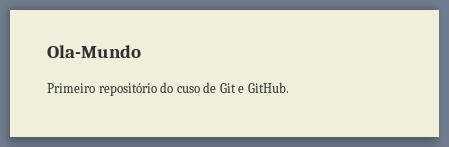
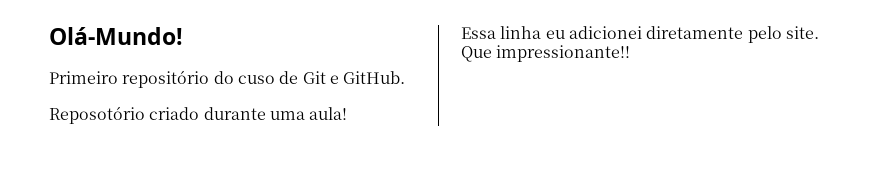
- Ola-Mundo
+ Olá-Mundo!
+ Reposotório criado durante uma aula!
+ Essa linha eu adicionei diretamente pelo site. Que impressionante!!

